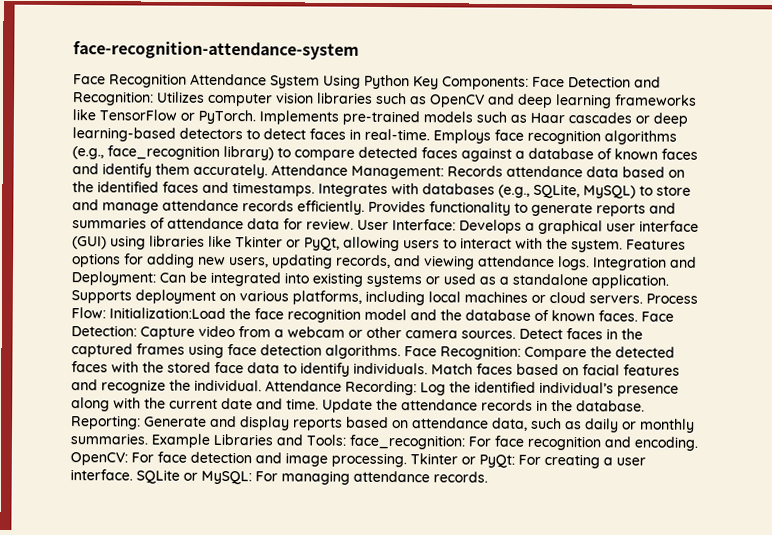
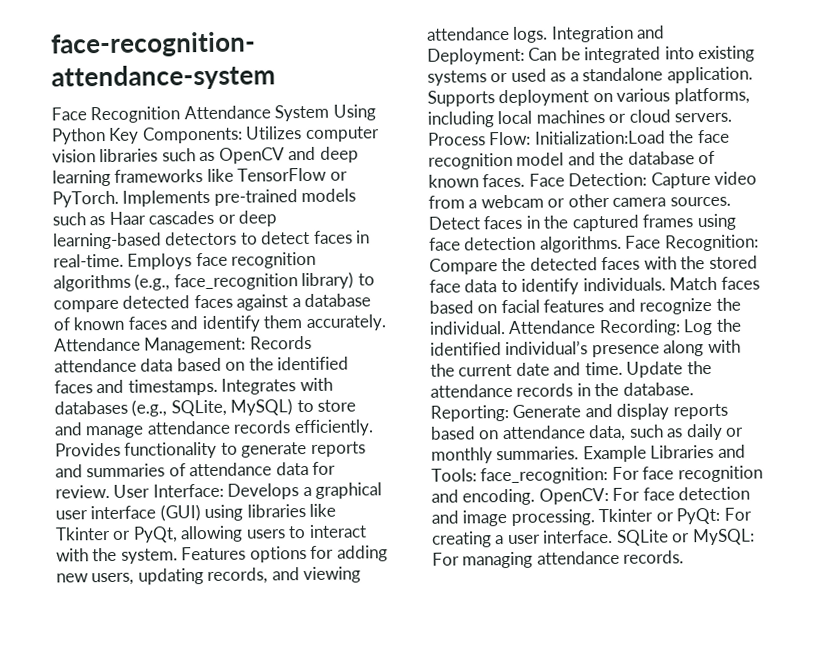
- Face Recognition Attendance System Using Python Key Components: Face Detection and Recognition: Utilizes computer vision libraries such as OpenCV and deep learning frameworks like TensorFlow or PyTorch.
+ Face Recognition Attendance System Using Python Key Components: Utilizes computer vision libraries such as OpenCV and deep learning frameworks like TensorFlow or PyTorch.

